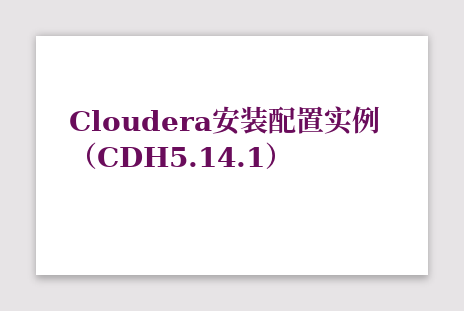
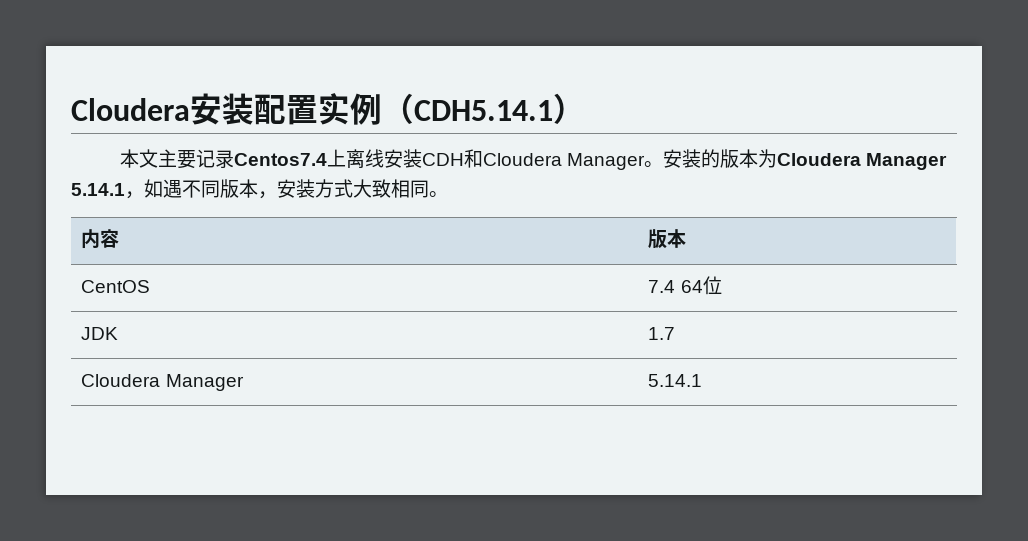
+ 本文主要记录Centos7.4上离线安装CDH和Cloudera Manager。安装的版本为Cloudera Manager 5.14.1，如遇不同版本，安装方式大致相同。
+ 内容 | 版本
+ CentOS | 7.4 64位
+ JDK | 1.7
+ Cloudera Manager | 5.14.1

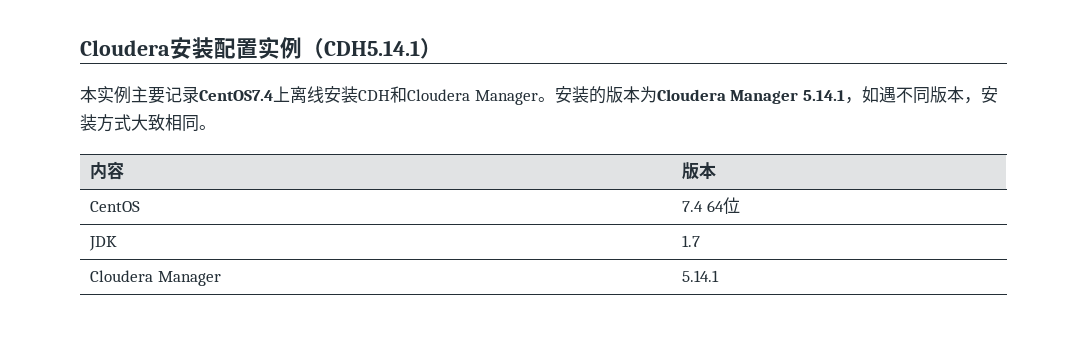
- 本文主要记录Centos7.4上离线安装CDH和Cloudera Manager。
+ 本实例主要记录CentOS7.4上离线安装CDH和Cloudera Manager。

